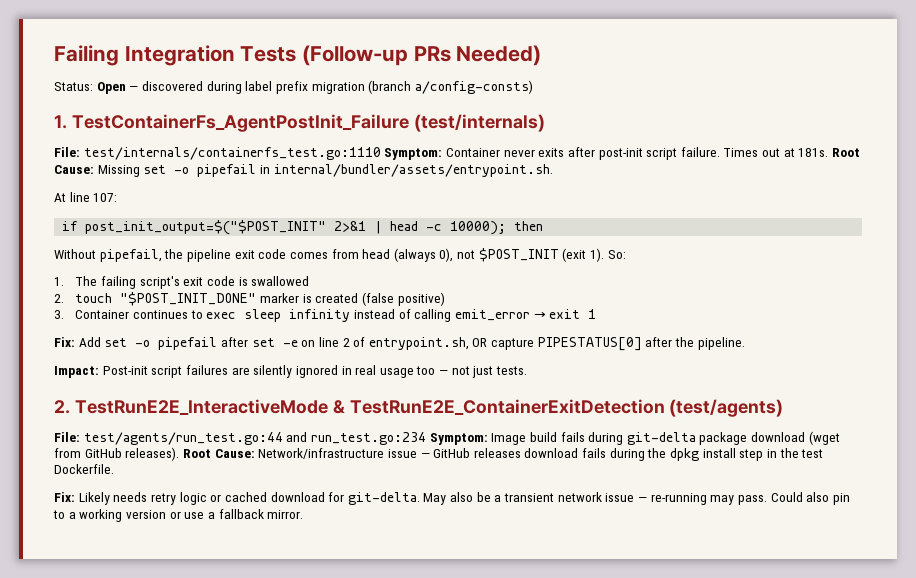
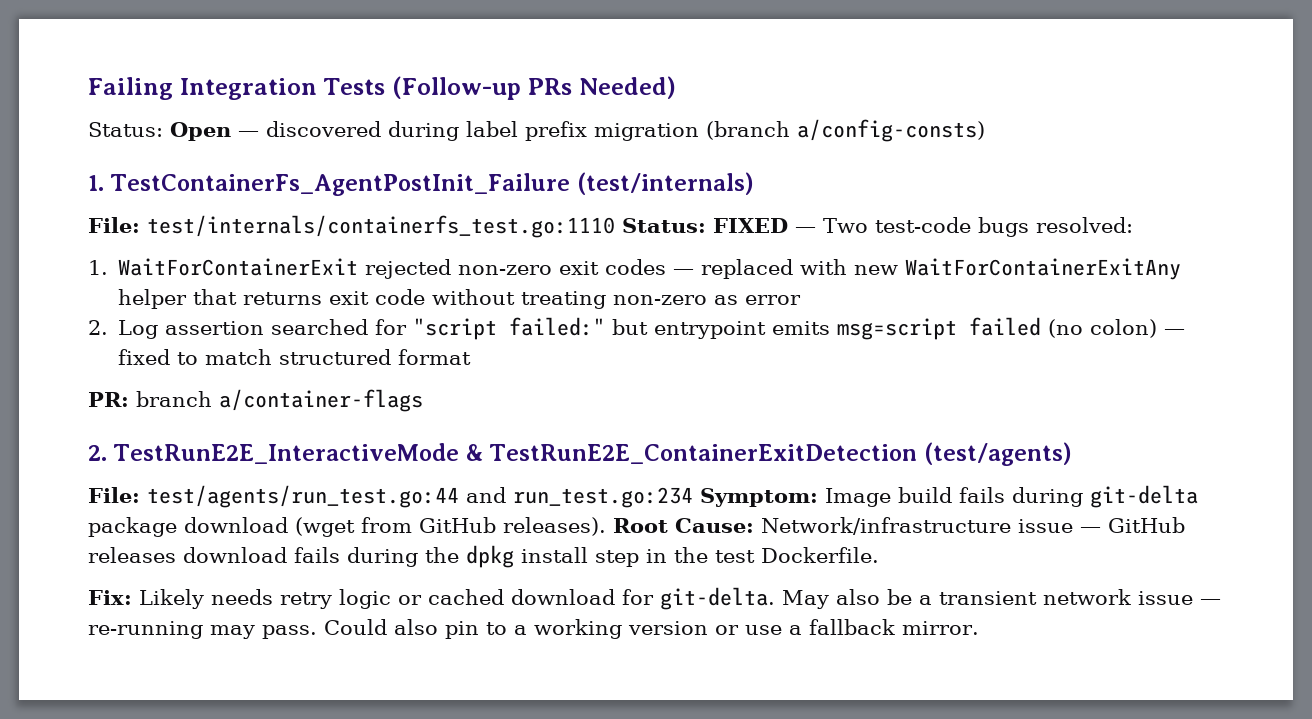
- File: test/internals/containerfs_test.go:1110 Symptom: Container never exits after post-init script failure. Times out at 181s. Root Cause: Missing set -o pipefail in internal/bundler/assets/entrypoint.sh.
- At line 107:
- if post_init_output=$("$POST_INIT" 2>&1 | head -c 10000); then
- Without pipefail, the pipeline exit code comes from head (always 0), not $POST_INIT (exit 1). So:
- 1. The failing script's exit code is swallowed
- 2. touch "$POST_INIT_DONE" marker is created (false positive)
- 3. Container continues to exec sleep infinity instead of calling emit_error → exit 1
- Fix: Add set -o pipefail after set -e on line 2 of entrypoint.sh, OR capture PIPESTATUS[0] after the pipeline.
- Impact: Post-init script failures are silently ignored in real usage too — not just tests.
+ File: test/internals/containerfs_test.go:1110 Status: FIXED — Two test-code bugs resolved:
+ 1. WaitForContainerExit rejected non-zero exit codes — replaced with new WaitForContainerExitAny helper that returns exit code without treating non-zero as error
+ 2. Log assertion searched for "script failed:" but entrypoint emits msg=script failed (no colon) — fixed to match structured format
+ PR: branch a/container-flags

